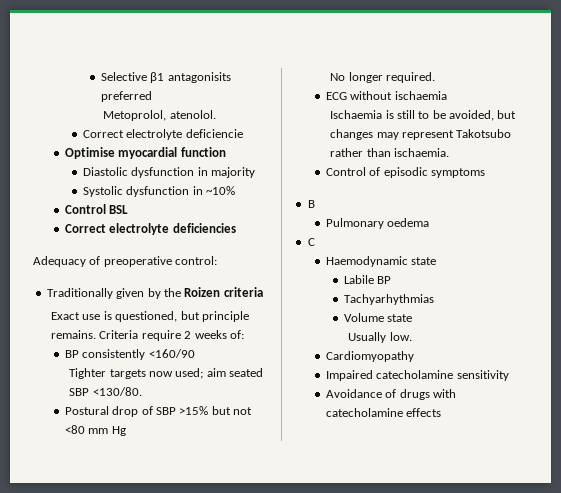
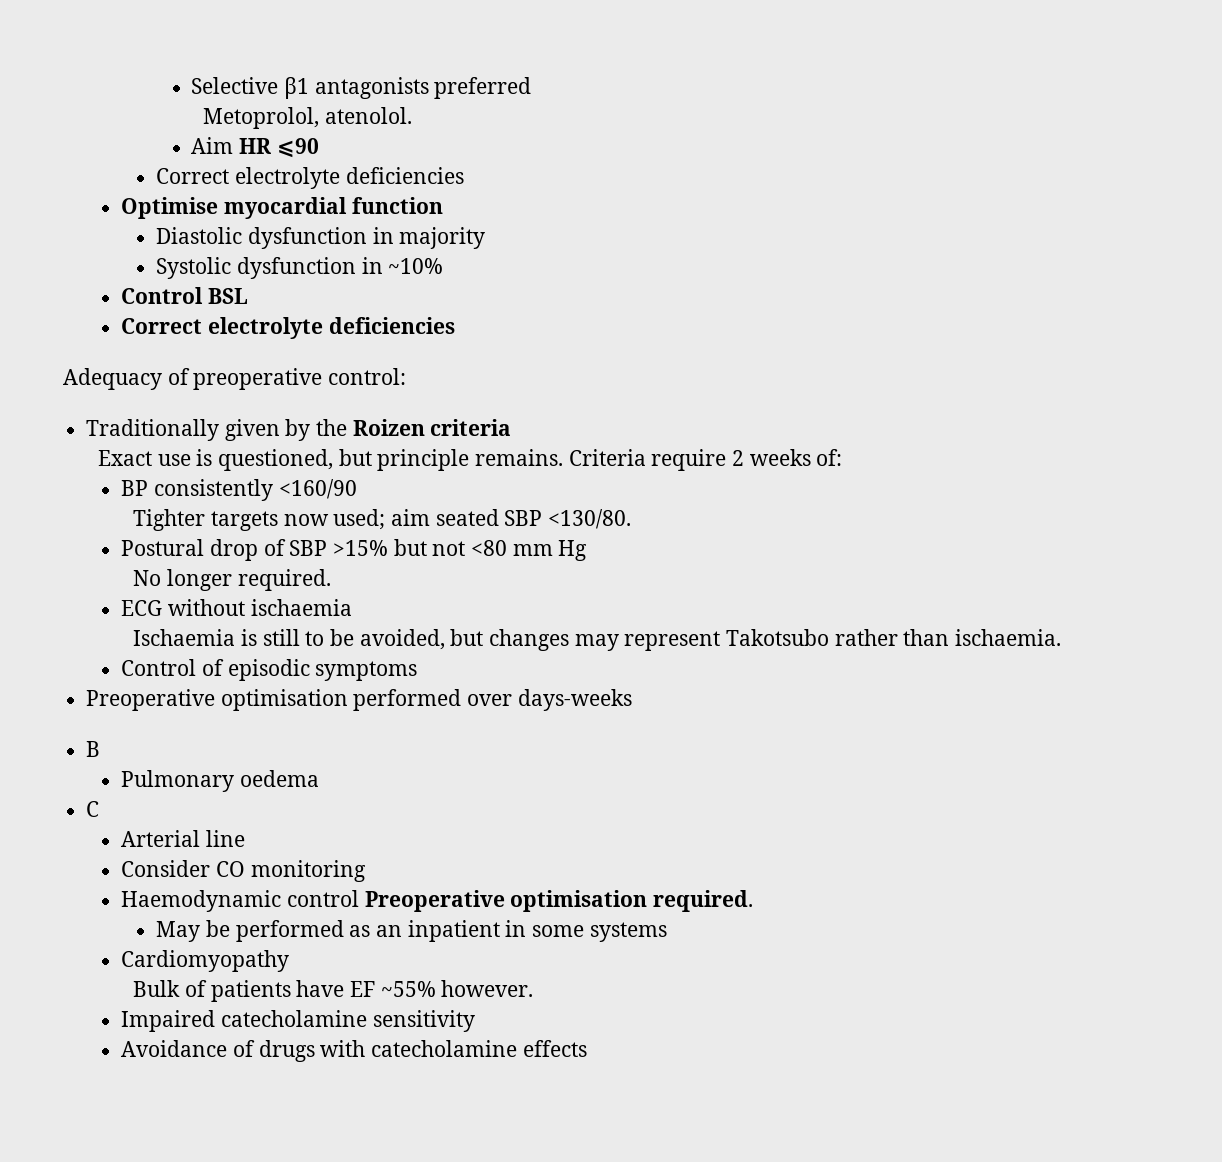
- Selective β1 antagonisits preferred
+ Selective β1 antagonists preferred
- Correct electrolyte deficiencie
+ Aim HR ⩽90
+ Correct electrolyte deficiencies
+ Preoperative optimisation performed over days-weeks
- Haemodynamic state
- Labile BP
- Tachyarhythmias
- Volume state
- Usually low.
+ Arterial line
+ Consider CO monitoring
+ Haemodynamic control Preoperative optimisation required.
+ May be performed as an inpatient in some systems
  Cardiomyopathy
+ Bulk of patients have EF ~55% however.

